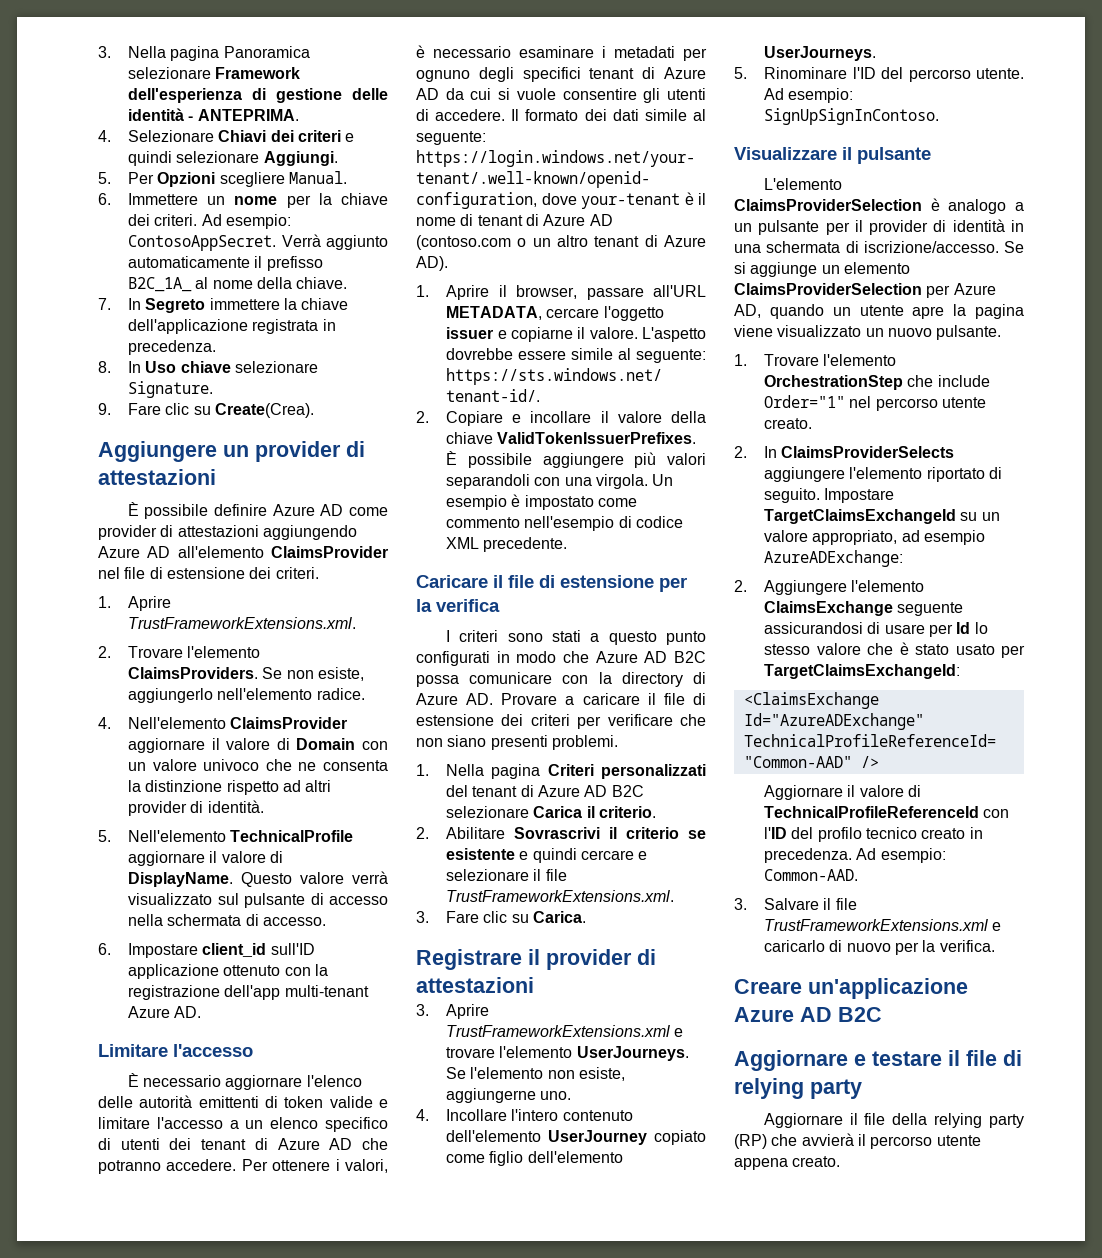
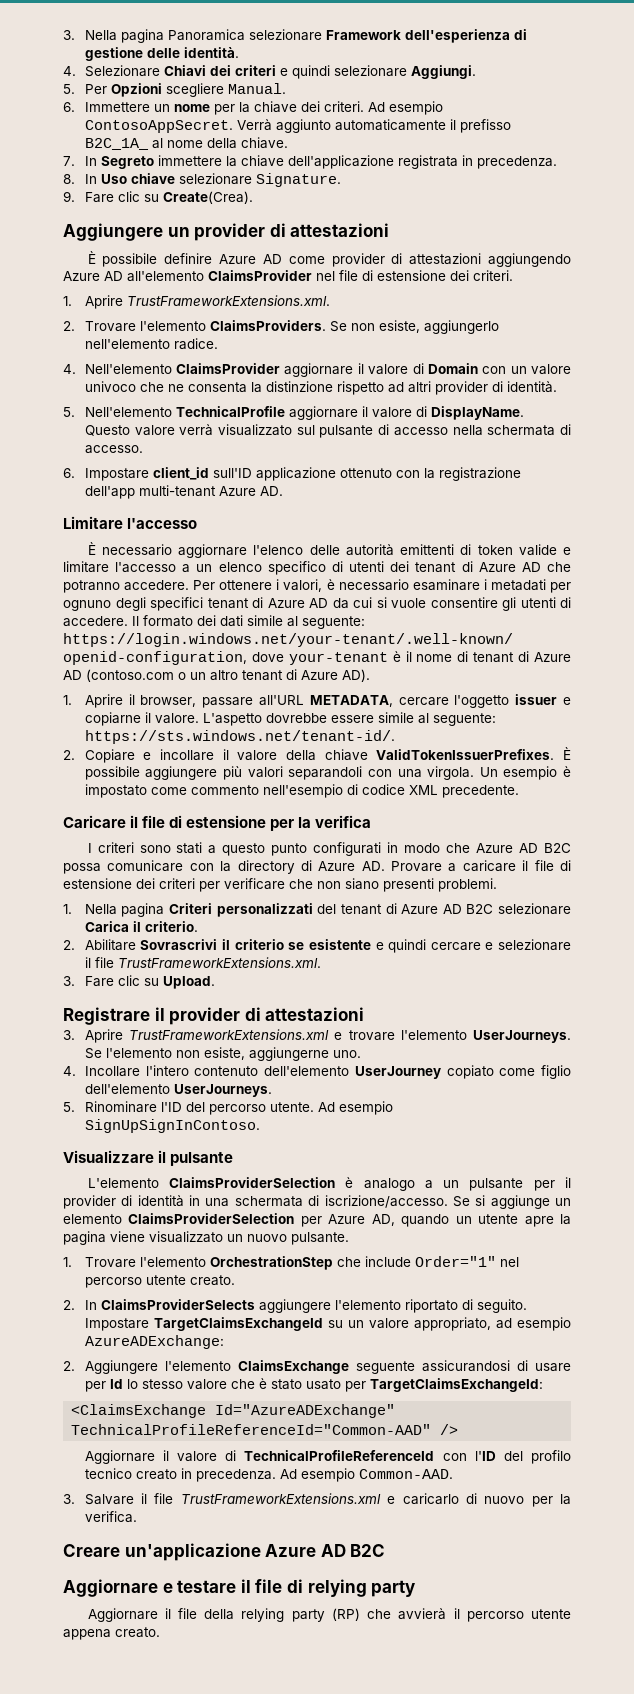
- 3. Nella pagina Panoramica selezionare Framework dell'esperienza di gestione delle identità - ANTEPRIMA.
+ 3. Nella pagina Panoramica selezionare Framework dell'esperienza di gestione delle identità.
- Ad esempio: ContosoAppSecret.
+ Ad esempio ContosoAppSecret.
- 3. Fare clic su Carica.
+ 3. Fare clic su Upload.
- Ad esempio: SignUpSignInContoso.
+ Ad esempio SignUpSignInContoso.
- Ad esempio: Common-AAD.
+ Ad esempio Common-AAD.

